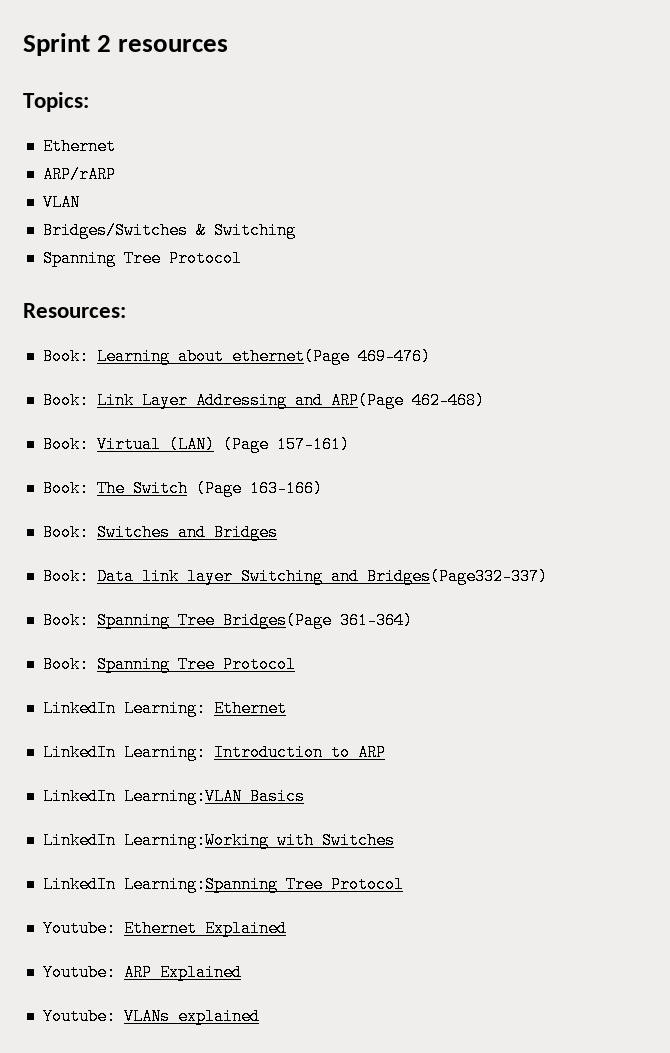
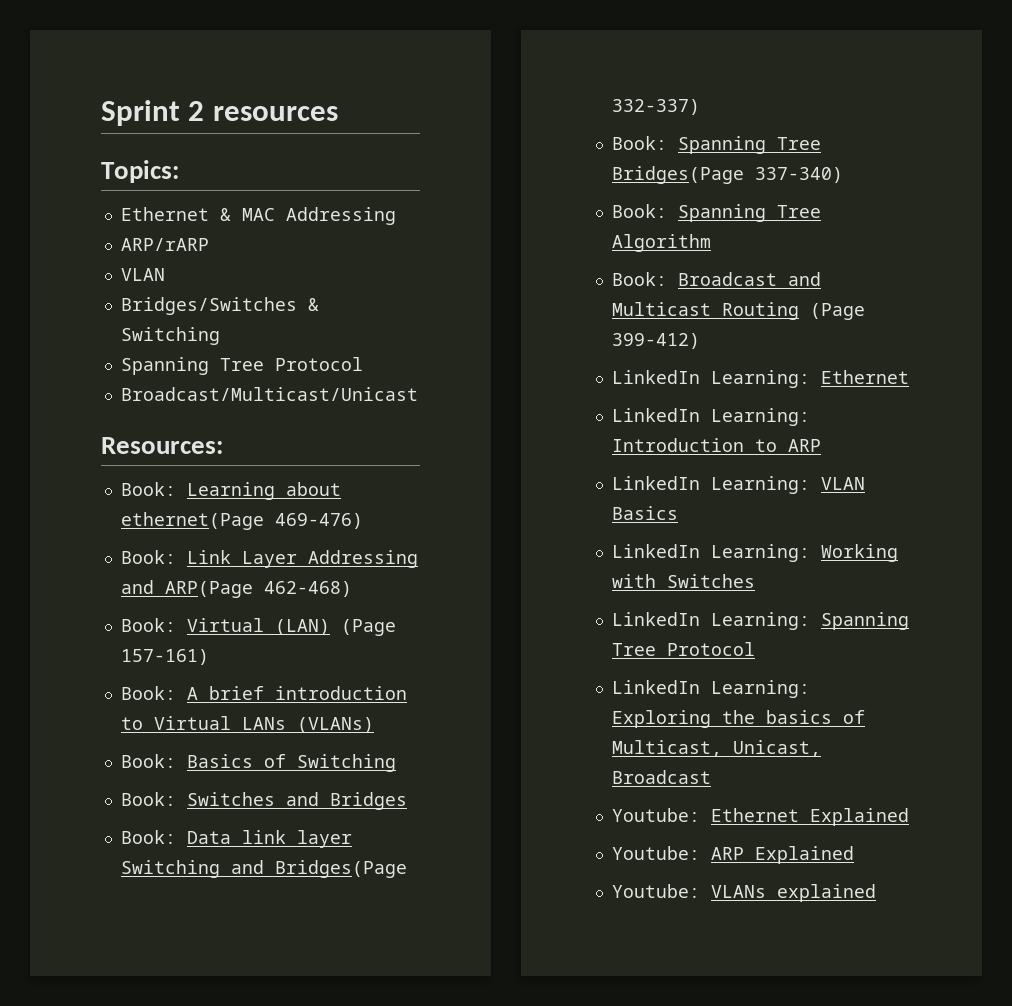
  Topics:
- Ethernet
+ Ethernet & MAC Addressing
+ Broadcast/Multicast/Unicast
- Book: The Switch (Page 163-166)
+ Book: A brief introduction to Virtual LANs (VLANs)
+ Book: Basics of Switching
- Book: Data link layer Switching and Bridges(Page332-337)
+ Book: Data link layer Switching and Bridges(Page 332-337)
- Book: Spanning Tree Bridges(Page 361-364)
- Book: Spanning Tree Protocol
+ Book: Spanning Tree Bridges(Page 337-340)
+ Book: Spanning Tree Algorithm
+ Book: Broadcast and Multicast Routing (Page 399-412)
- LinkedIn Learning:VLAN Basics
+ LinkedIn Learning: VLAN Basics
- LinkedIn Learning:Working with Switches
+ LinkedIn Learning: Working with Switches
- LinkedIn Learning:Spanning Tree Protocol
+ LinkedIn Learning: Spanning Tree Protocol
+ LinkedIn Learning: Exploring the basics of Multicast, Unicast, Broadcast

